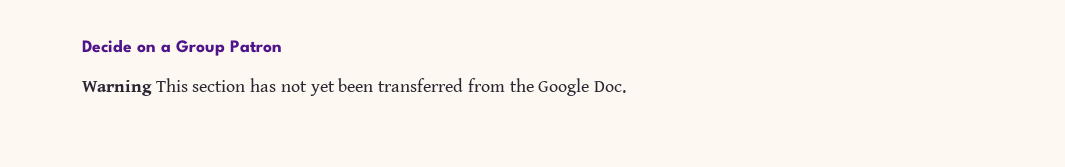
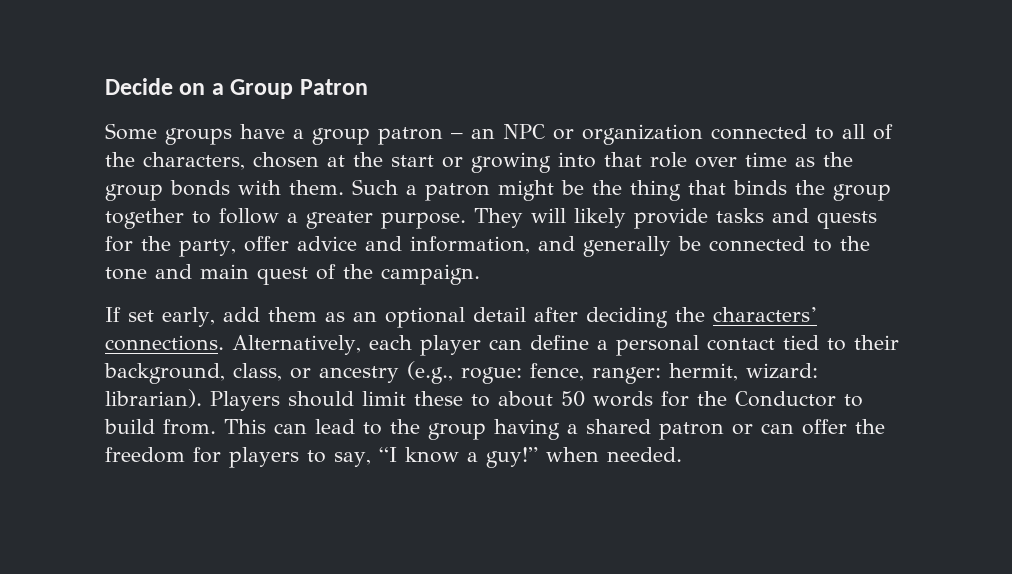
- Warning This section has not yet been transferred from the Google Doc.
+ Some groups have a group patron – an NPC or organization connected to all of the characters, chosen at the start or growing into that role over time as the group bonds with them. Such a patron might be the thing that binds the group together to follow a greater purpose. They will likely provide tasks and quests for the party, offer advice and information, and generally be connected to the tone and main quest of the campaign.
+ If set early, add them as an optional detail after deciding the characters’ connections. Alternatively, each player can define a personal contact tied to their background, class, or ancestry (e.g., rogue: fence, ranger: hermit, wizard: librarian). Players should limit these to about 50 words for the Conductor to build from. This can lead to the group having a shared patron or can offer the freedom for players to say, “I know a guy!” when needed.

